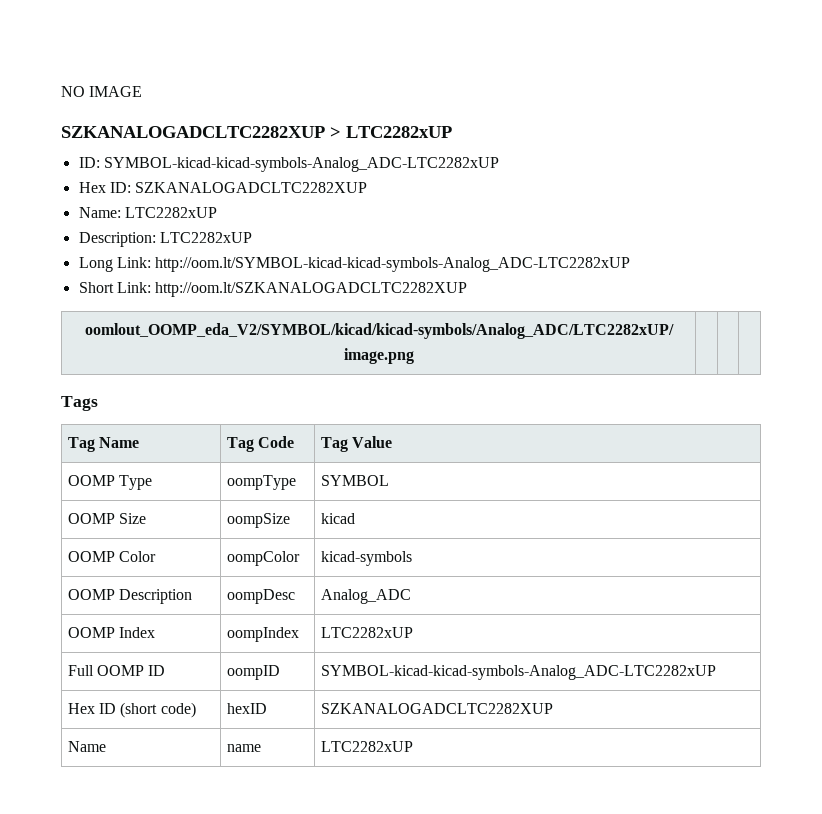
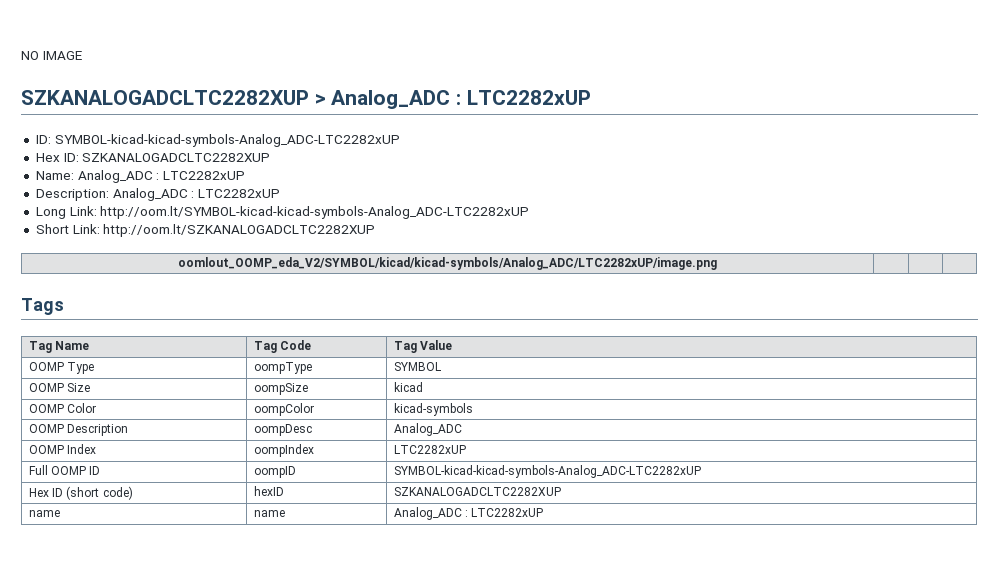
- SZKANALOGADCLTC2282XUP > LTC2282xUP
+ SZKANALOGADCLTC2282XUP > Analog_ADC : LTC2282xUP
- Name: LTC2282xUP
+ Name: Analog_ADC : LTC2282xUP
- Description: LTC2282xUP
+ Description: Analog_ADC : LTC2282xUP
- Name | name | LTC2282xUP
+ name | name | Analog_ADC : LTC2282xUP

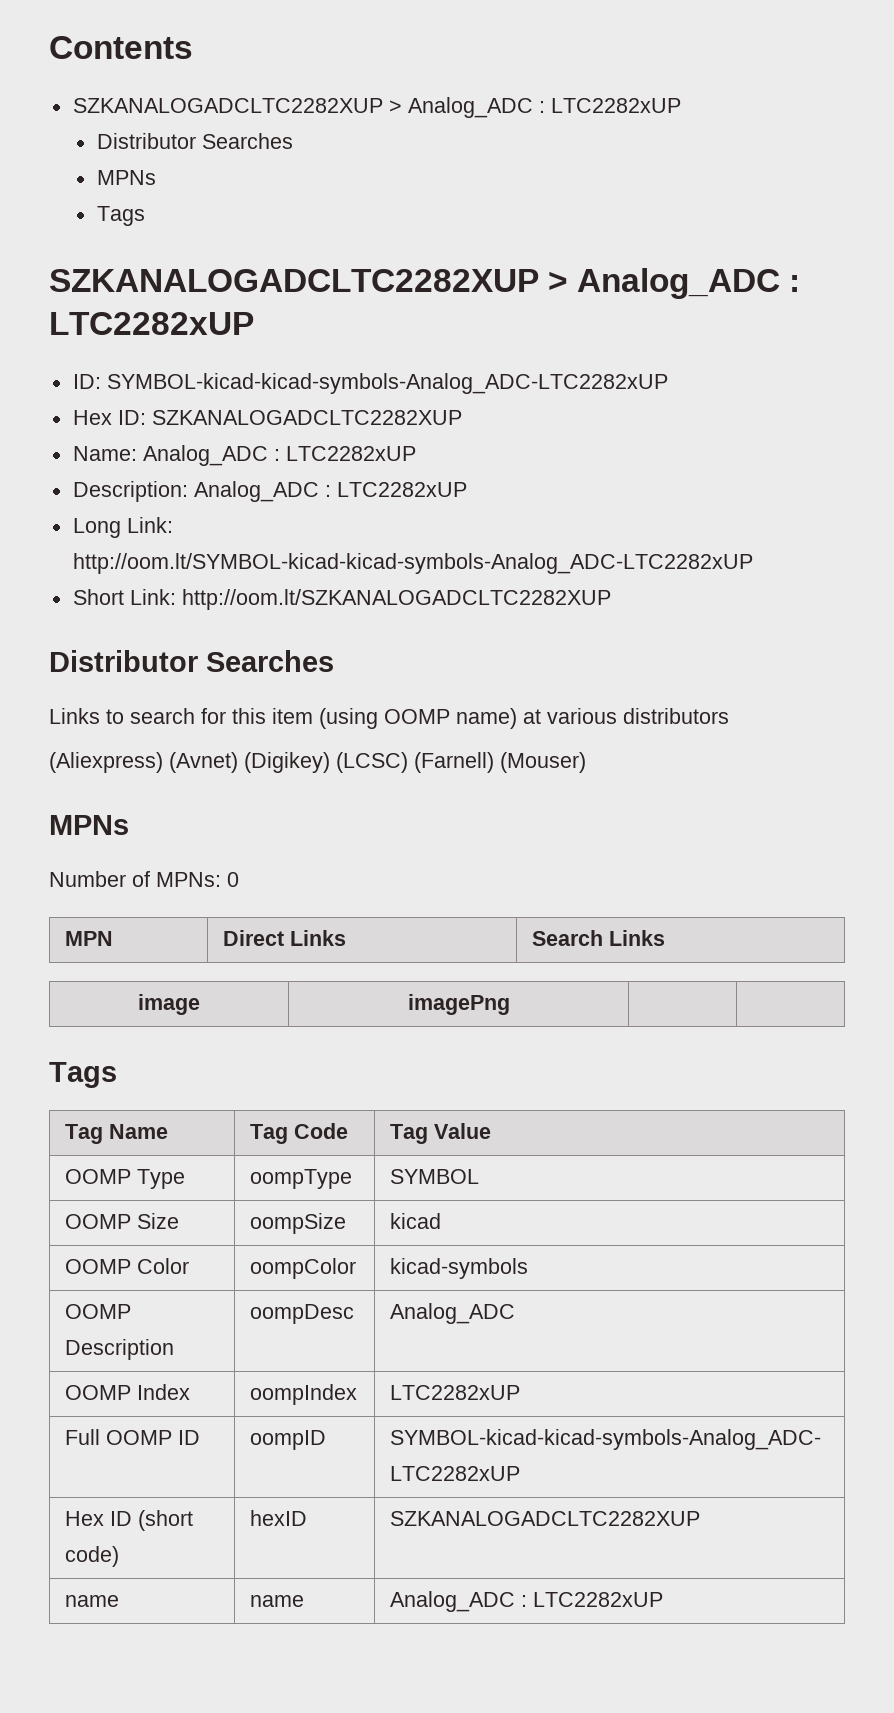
- NO IMAGE
+ Contents
+ SZKANALOGADCLTC2282XUP > Analog_ADC : LTC2282xUP
+ Distributor Searches
+ MPNs
+ Tags
  Short Link: http://oom.lt/SZKANALOGADCLTC2282XUP
- oomlout_OOMP_eda_V2/SYMBOL/kicad/kicad-symbols/Analog_ADC/LTC2282xUP/image.png | | |
+ Distributor Searches
+ Links to search for this item (using OOMP name) at various distributors
+ (Aliexpress) (Avnet) (Digikey) (LCSC) (Farnell) (Mouser)
+ MPNs
+ Number of MPNs: 0
+ MPN | Direct Links | Search Links
+ image | imagePng | |

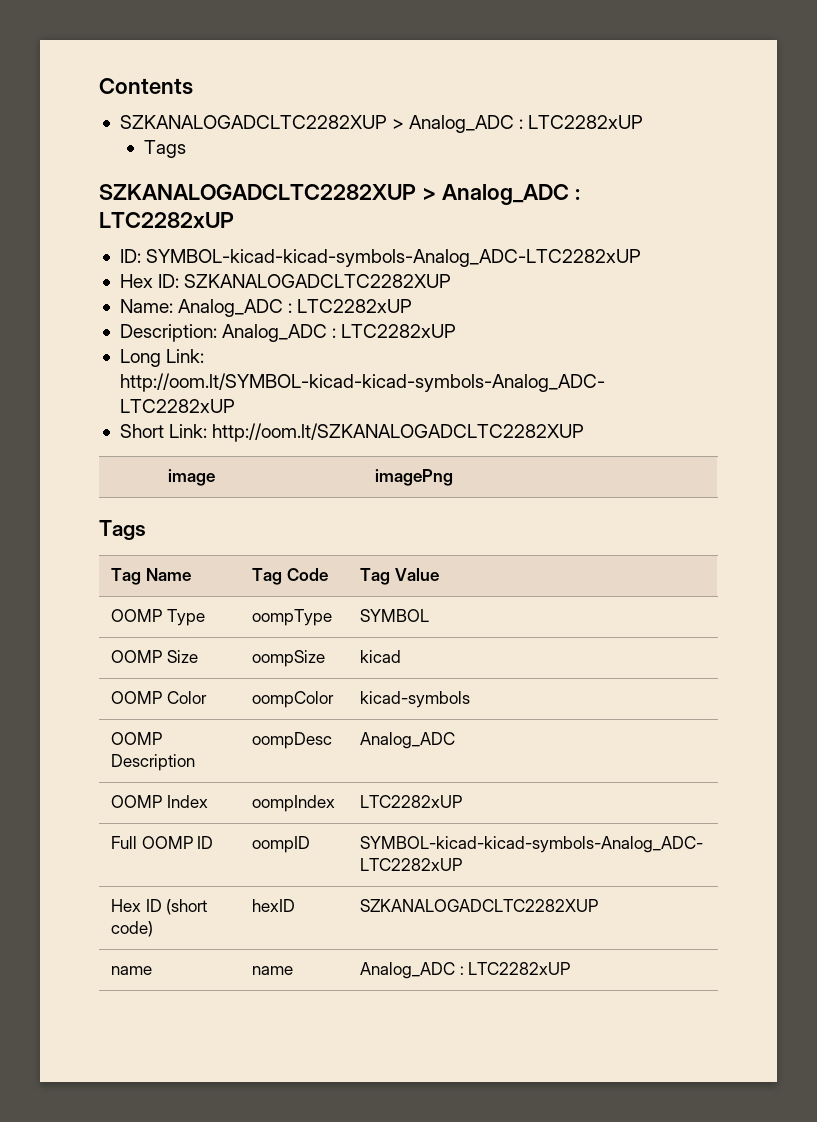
  Contents
  SZKANALOGADCLTC2282XUP > Analog_ADC : LTC2282xUP
- Distributor Searches
- MPNs
  Short Link: http://oom.lt/SZKANALOGADCLTC2282XUP
- Distributor Searches
- Links to search for this item (using OOMP name) at various distributors
- (Aliexpress) (Avnet) (Digikey) (LCSC) (Farnell) (Mouser)
- MPNs
- Number of MPNs: 0
- MPN | Direct Links | Search Links

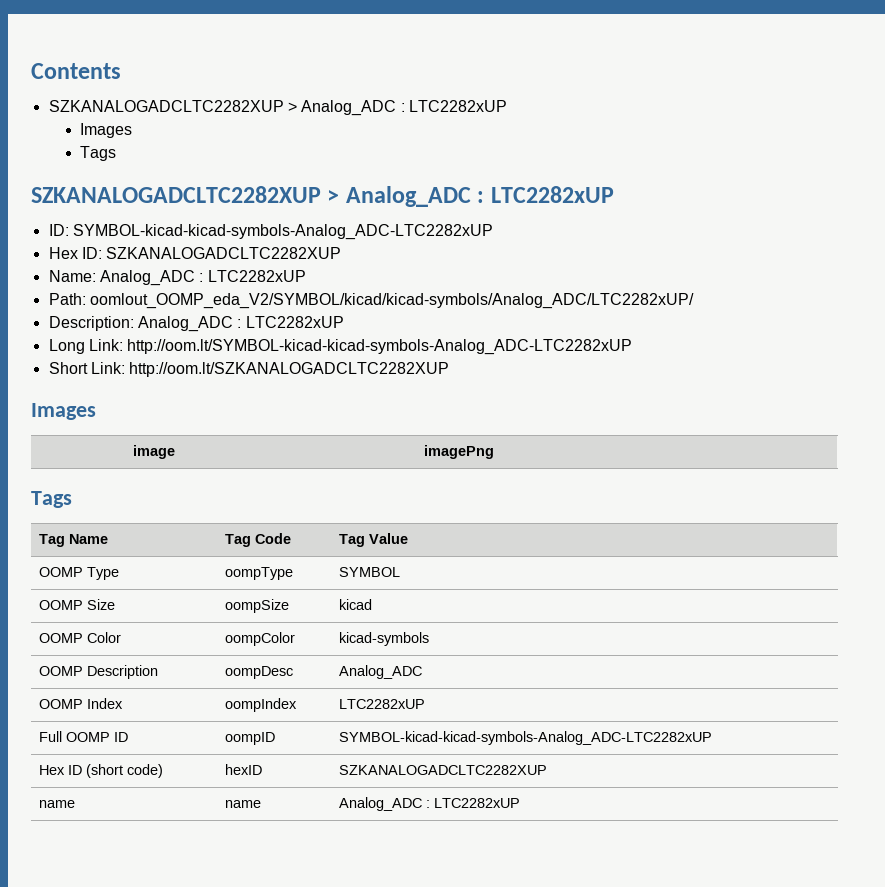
  Contents
  SZKANALOGADCLTC2282XUP > Analog_ADC : LTC2282xUP
+ Images
+ Path: oomlout_OOMP_eda_V2/SYMBOL/kicad/kicad-symbols/Analog_ADC/LTC2282xUP/
  Short Link: http://oom.lt/SZKANALOGADCLTC2282XUP
+ Images

